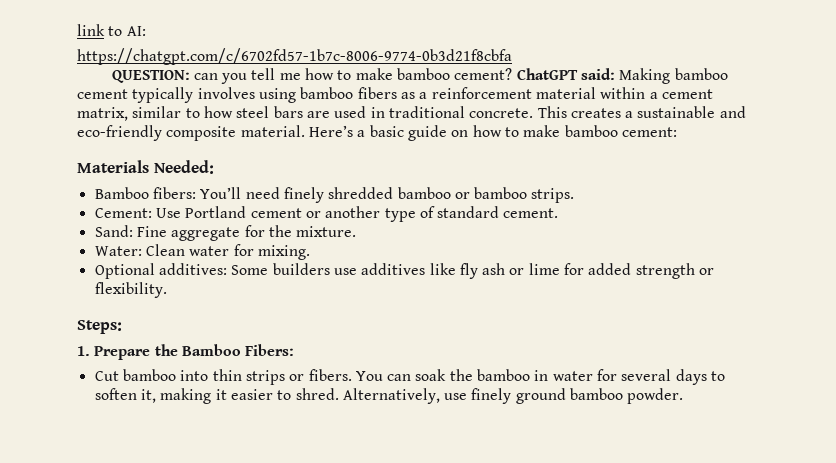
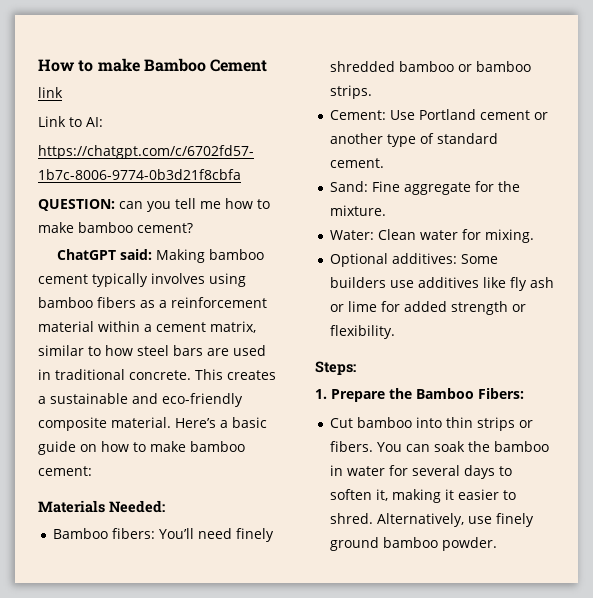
+ How to make Bamboo Cement
- link to AI:
+ link
+ Link to AI:
- QUESTION: can you tell me how to make bamboo cement? ChatGPT said: Making bamboo cement typically involves using bamboo fibers as a reinforcement material within a cement matrix, similar to how steel bars are used in traditional concrete.
+ QUESTION: can you tell me how to make bamboo cement?
+ ChatGPT said: Making bamboo cement typically involves using bamboo fibers as a reinforcement material within a cement matrix, similar to how steel bars are used in traditional concrete.

